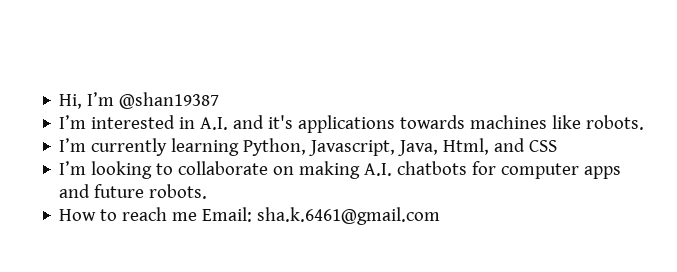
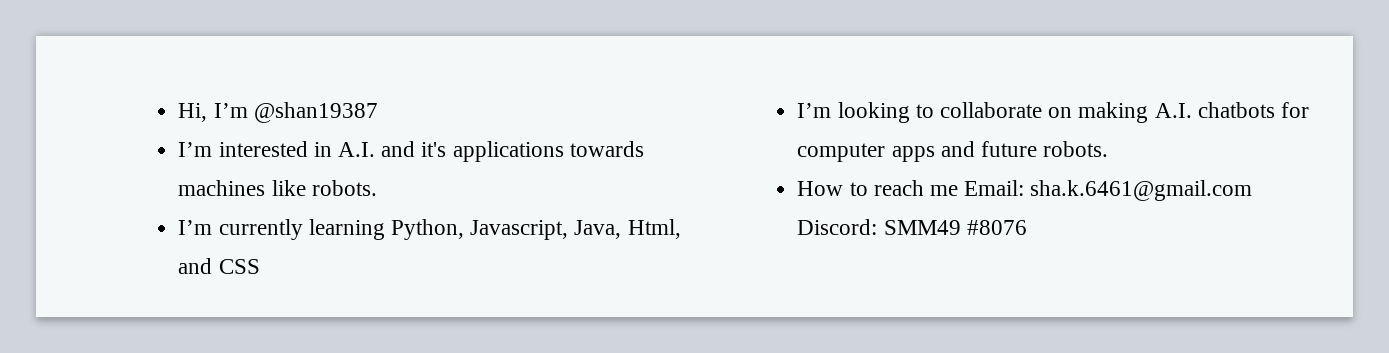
- How to reach me Email: sha.k.6461@gmail.com
+ How to reach me Email: sha.k.6461@gmail.com Discord: SMM49 #8076

